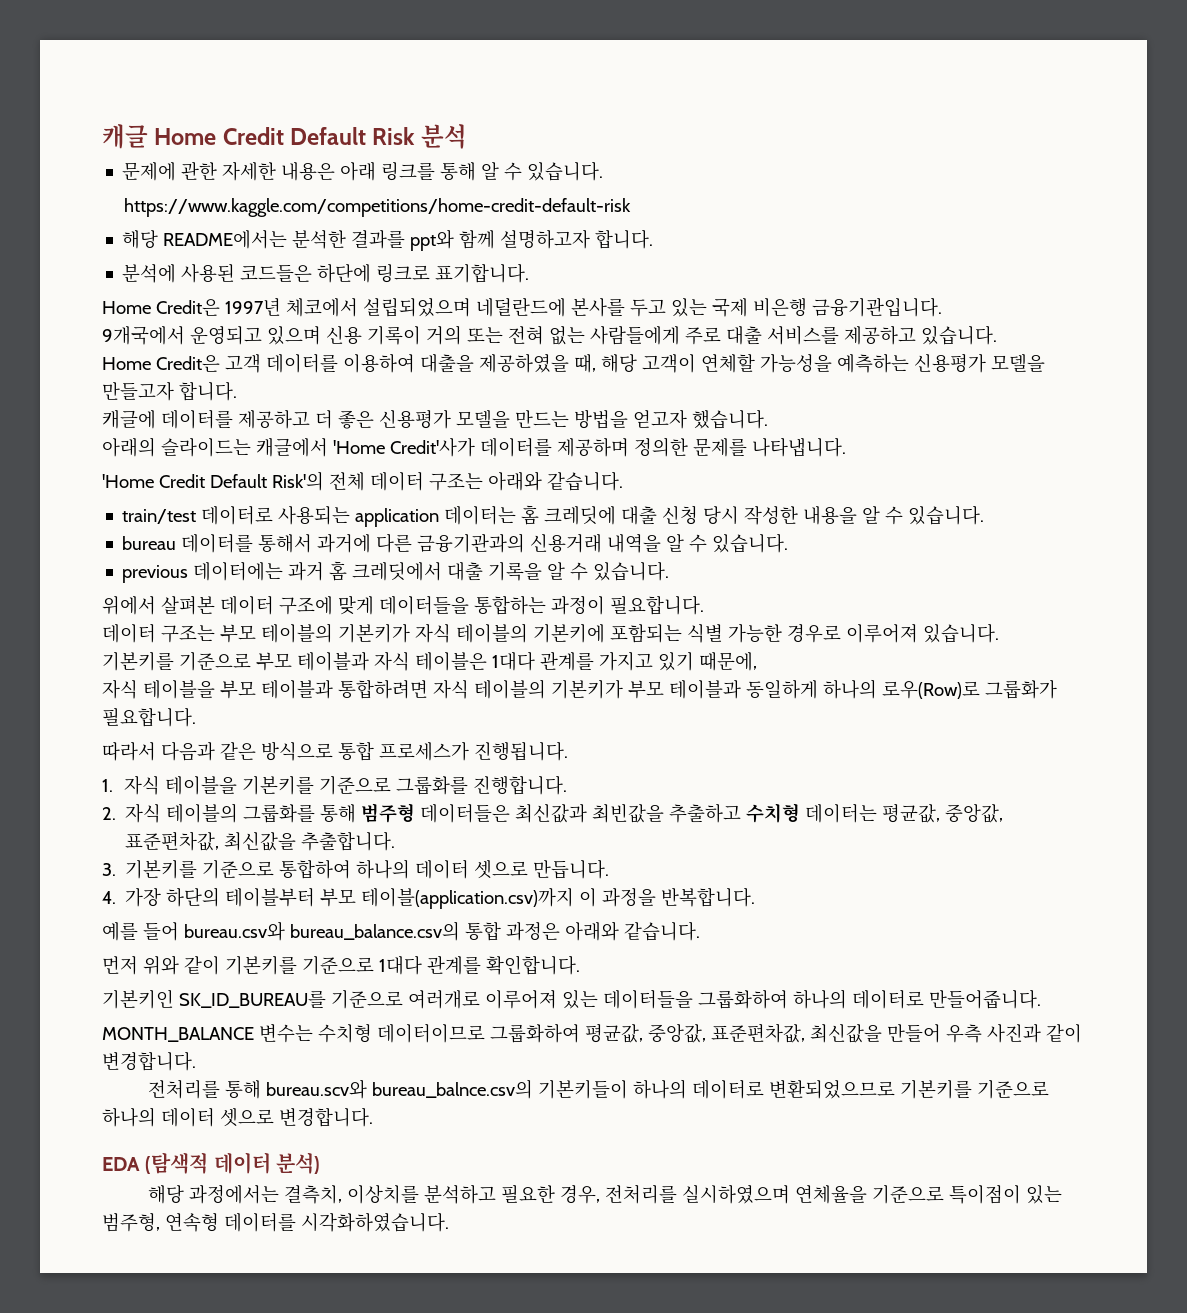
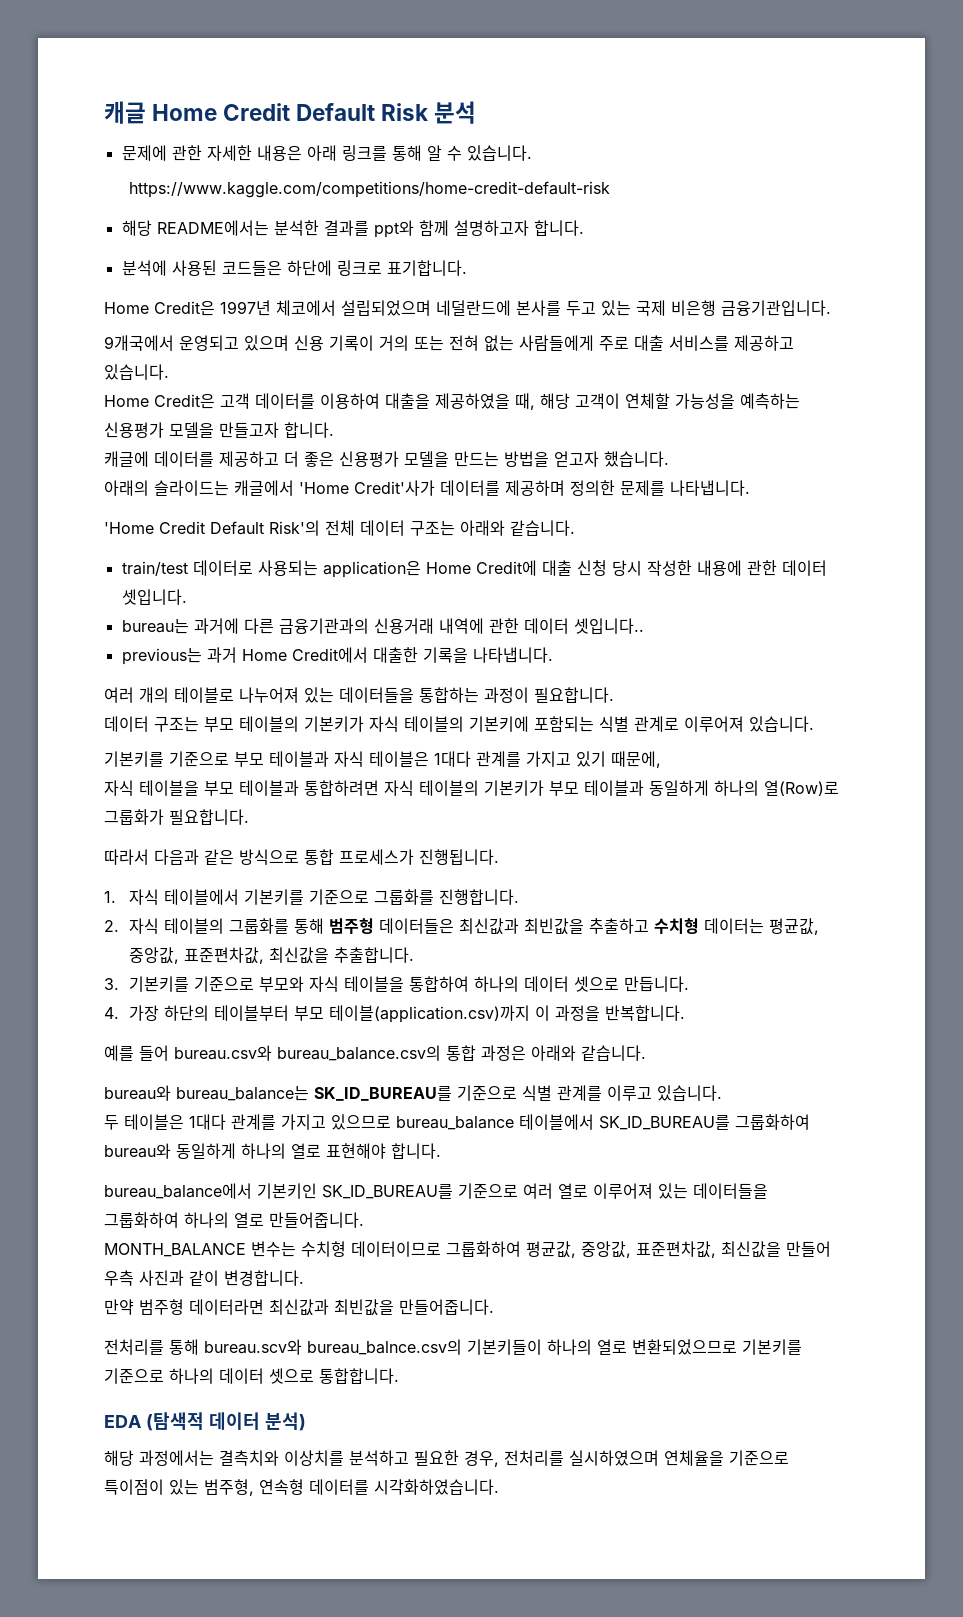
- train/test 데이터로 사용되는 application 데이터는 홈 크레딧에 대출 신청 당시 작성한 내용을 알 수 있습니다.
- bureau 데이터를 통해서 과거에 다른 금융기관과의 신용거래 내역을 알 수 있습니다.
- previous 데이터에는 과거 홈 크레딧에서 대출 기록을 알 수 있습니다.
- 위에서 살펴본 데이터 구조에 맞게 데이터들을 통합하는 과정이 필요합니다.
+ train/test 데이터로 사용되는 application은 Home Credit에 대출 신청 당시 작성한 내용에 관한 데이터 셋입니다.
+ bureau는 과거에 다른 금융기관과의 신용거래 내역에 관한 데이터 셋입니다..
+ previous는 과거 Home Credit에서 대출한 기록을 나타냅니다.
+ 여러 개의 테이블로 나누어져 있는 데이터들을 통합하는 과정이 필요합니다.
- 데이터 구조는 부모 테이블의 기본키가 자식 테이블의 기본키에 포함되는 식별 가능한 경우로 이루어져 있습니다.
+ 데이터 구조는 부모 테이블의 기본키가 자식 테이블의 기본키에 포함되는 식별 관계로 이루어져 있습니다.
- 자식 테이블을 부모 테이블과 통합하려면 자식 테이블의 기본키가 부모 테이블과 동일하게 하나의 로우(Row)로 그룹화가 필요합니다.
+ 자식 테이블을 부모 테이블과 통합하려면 자식 테이블의 기본키가 부모 테이블과 동일하게 하나의 열(Row)로 그룹화가 필요합니다.
- 1. 자식 테이블을 기본키를 기준으로 그룹화를 진행합니다.
+ 1. 자식 테이블에서 기본키를 기준으로 그룹화를 진행합니다.
- 3. 기본키를 기준으로 통합하여 하나의 데이터 셋으로 만듭니다.
+ 3. 기본키를 기준으로 부모와 자식 테이블을 통합하여 하나의 데이터 셋으로 만듭니다.
- 먼저 위와 같이 기본키를 기준으로 1대다 관계를 확인합니다.
- 기본키인 SK_ID_BUREAU를 기준으로 여러개로 이루어져 있는 데이터들을 그룹화하여 하나의 데이터로 만들어줍니다.
+ bureau와 bureau_balance는 SK_ID_BUREAU를 기준으로 식별 관계를 이루고 있습니다.
+ 두 테이블은 1대다 관계를 가지고 있으므로 bureau_balance 테이블에서 SK_ID_BUREAU를 그룹화하여 bureau와 동일하게 하나의 열로 표현해야 합니다.
+ bureau_balance에서 기본키인 SK_ID_BUREAU를 기준으로 여러 열로 이루어져 있는 데이터들을 그룹화하여 하나의 열로 만들어줍니다.
+ 만약 범주형 데이터라면 최신값과 최빈값을 만들어줍니다.
- 전처리를 통해 bureau.scv와 bureau_balnce.csv의 기본키들이 하나의 데이터로 변환되었으므로 기본키를 기준으로 하나의 데이터 셋으로 변경합니다.
+ 전처리를 통해 bureau.scv와 bureau_balnce.csv의 기본키들이 하나의 열로 변환되었으므로 기본키를 기준으로 하나의 데이터 셋으로 통합합니다.
- 해당 과정에서는 결측치, 이상치를 분석하고 필요한 경우, 전처리를 실시하였으며 연체율을 기준으로 특이점이 있는 범주형, 연속형 데이터를 시각화하였습니다.
+ 해당 과정에서는 결측치와 이상치를 분석하고 필요한 경우, 전처리를 실시하였으며 연체율을 기준으로 특이점이 있는 범주형, 연속형 데이터를 시각화하였습니다.

